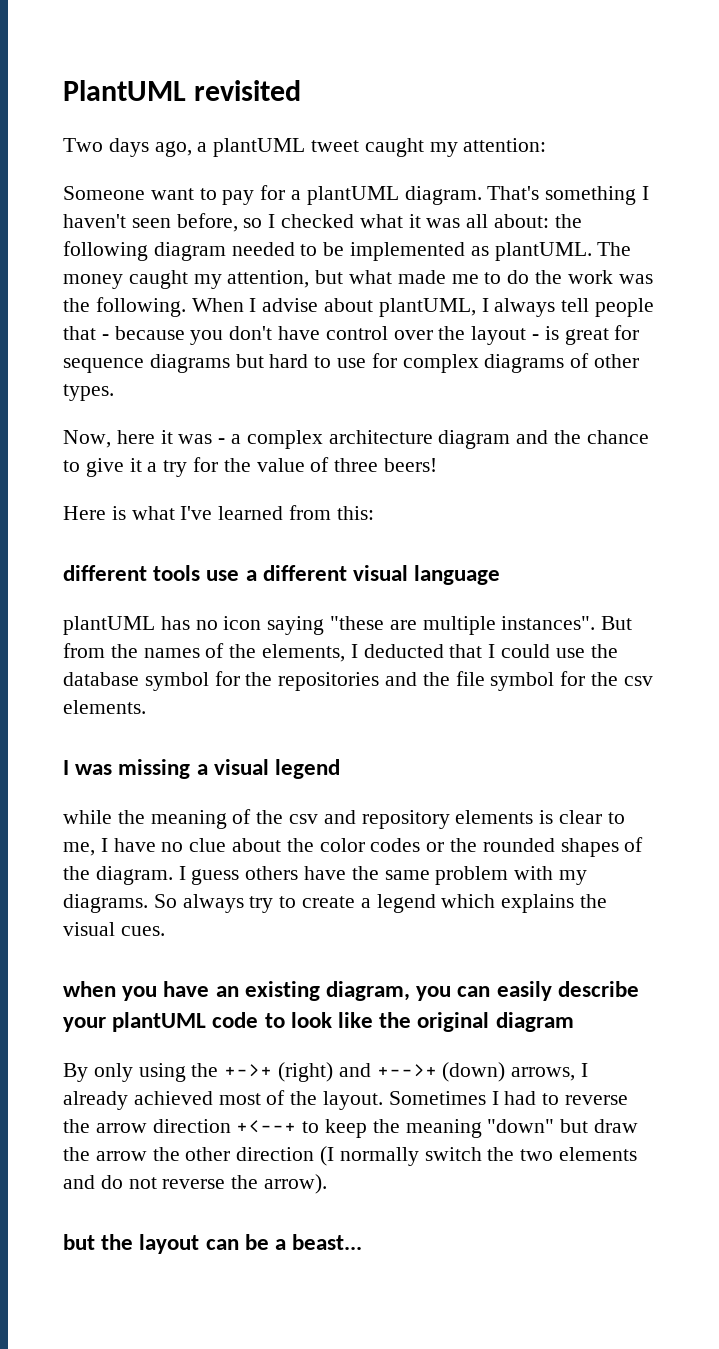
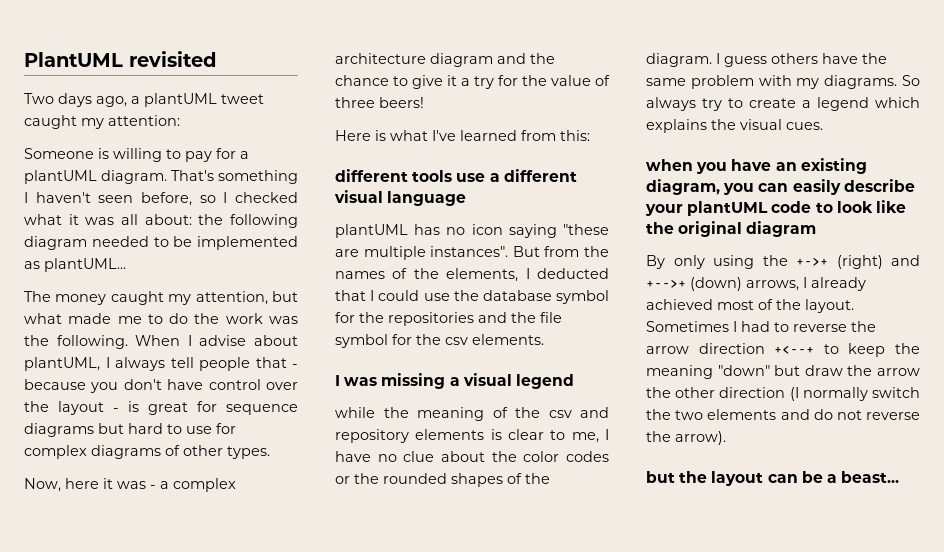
- Someone want to pay for a plantUML diagram.
+ Someone is willing to pay for a plantUML diagram.
- That's something I haven't seen before, so I checked what it was all about: the following diagram needed to be implemented as plantUML. The money caught my attention, but what made me to do the work was the following.
+ That's something I haven't seen before, so I checked what it was all about: the following diagram needed to be implemented as plantUML...
+ The money caught my attention, but what made me to do the work was the following.

